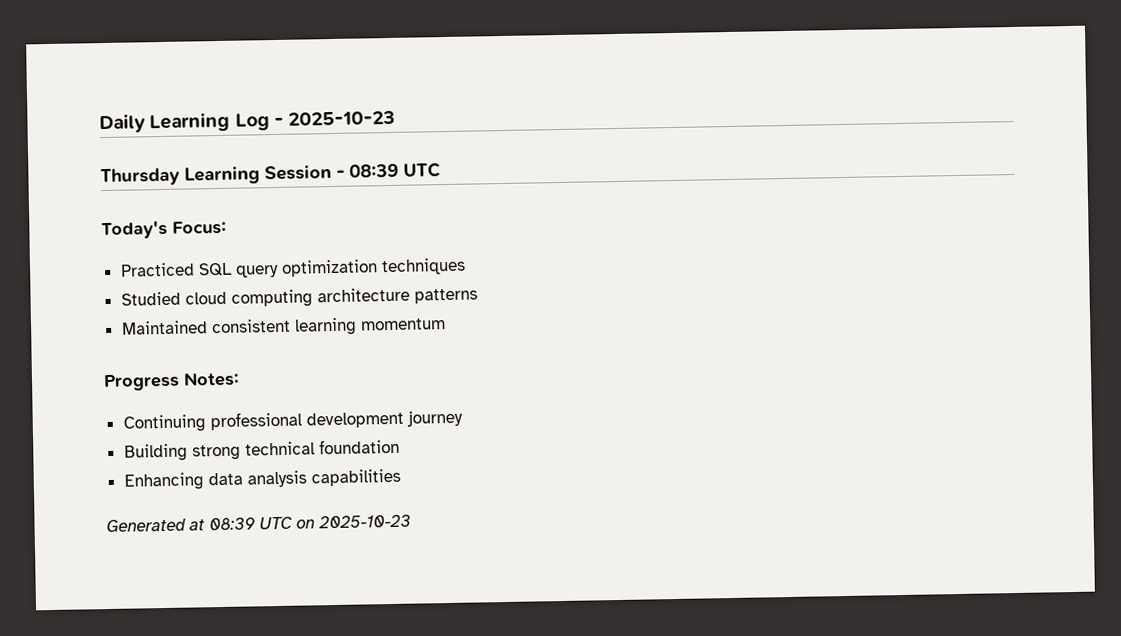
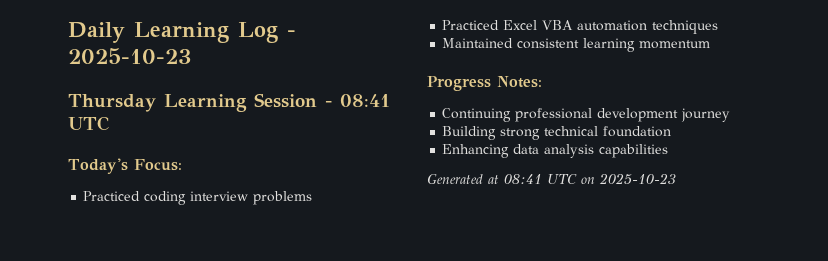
- Thursday Learning Session - 08:39 UTC
+ Thursday Learning Session - 08:41 UTC
- Practiced SQL query optimization techniques
- Studied cloud computing architecture patterns
+ Practiced coding interview problems
+ Practiced Excel VBA automation techniques
- Generated at 08:39 UTC on 2025-10-23
+ Generated at 08:41 UTC on 2025-10-23

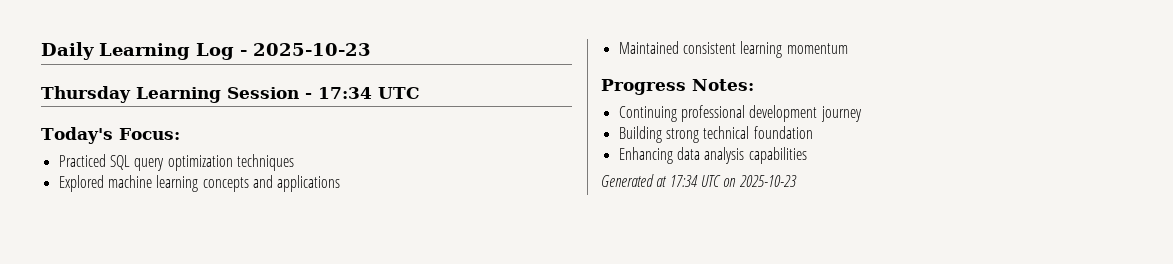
- Thursday Learning Session - 08:41 UTC
+ Thursday Learning Session - 17:34 UTC
- Practiced coding interview problems
- Practiced Excel VBA automation techniques
+ Practiced SQL query optimization techniques
+ Explored machine learning concepts and applications
- Generated at 08:41 UTC on 2025-10-23
+ Generated at 17:34 UTC on 2025-10-23

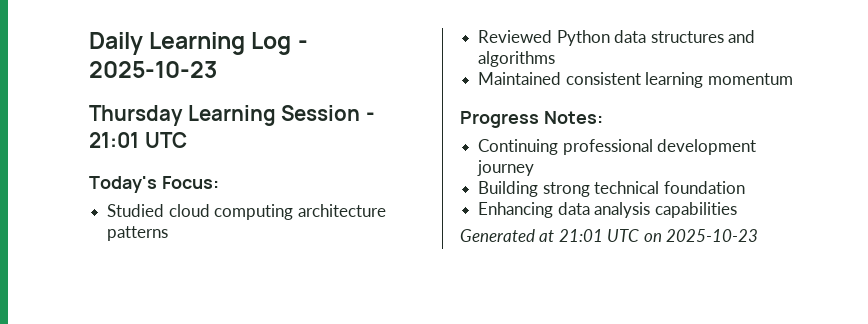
- Thursday Learning Session - 17:34 UTC
+ Thursday Learning Session - 21:01 UTC
- Practiced SQL query optimization techniques
- Explored machine learning concepts and applications
+ Studied cloud computing architecture patterns
+ Reviewed Python data structures and algorithms
- Generated at 17:34 UTC on 2025-10-23
+ Generated at 21:01 UTC on 2025-10-23

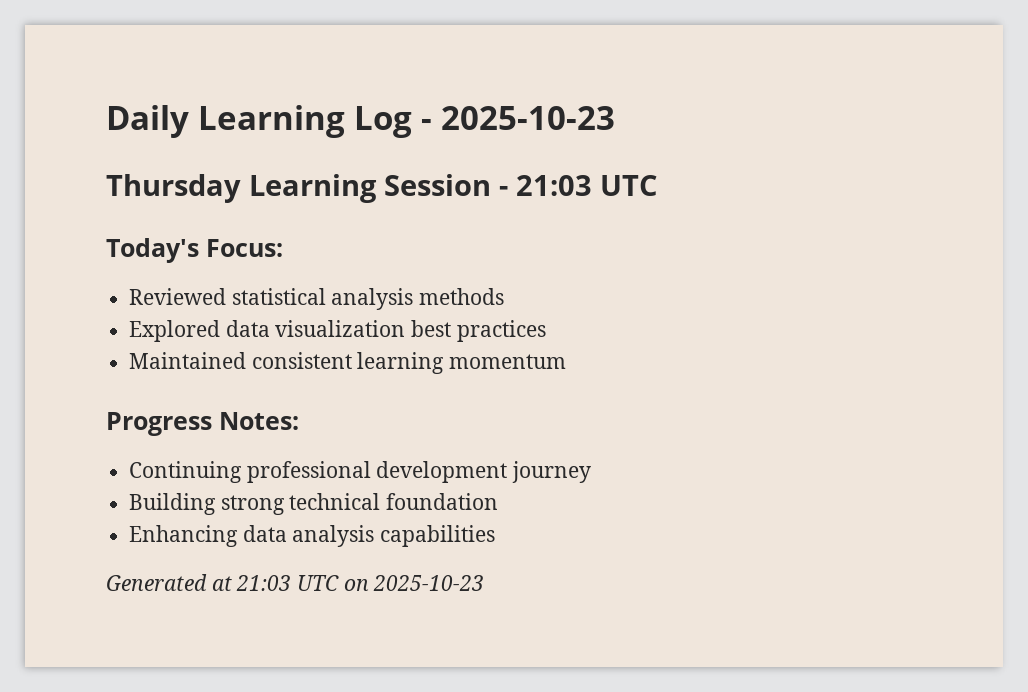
- Thursday Learning Session - 21:01 UTC
+ Thursday Learning Session - 21:03 UTC
- Studied cloud computing architecture patterns
- Reviewed Python data structures and algorithms
+ Reviewed statistical analysis methods
+ Explored data visualization best practices
- Generated at 21:01 UTC on 2025-10-23
+ Generated at 21:03 UTC on 2025-10-23

